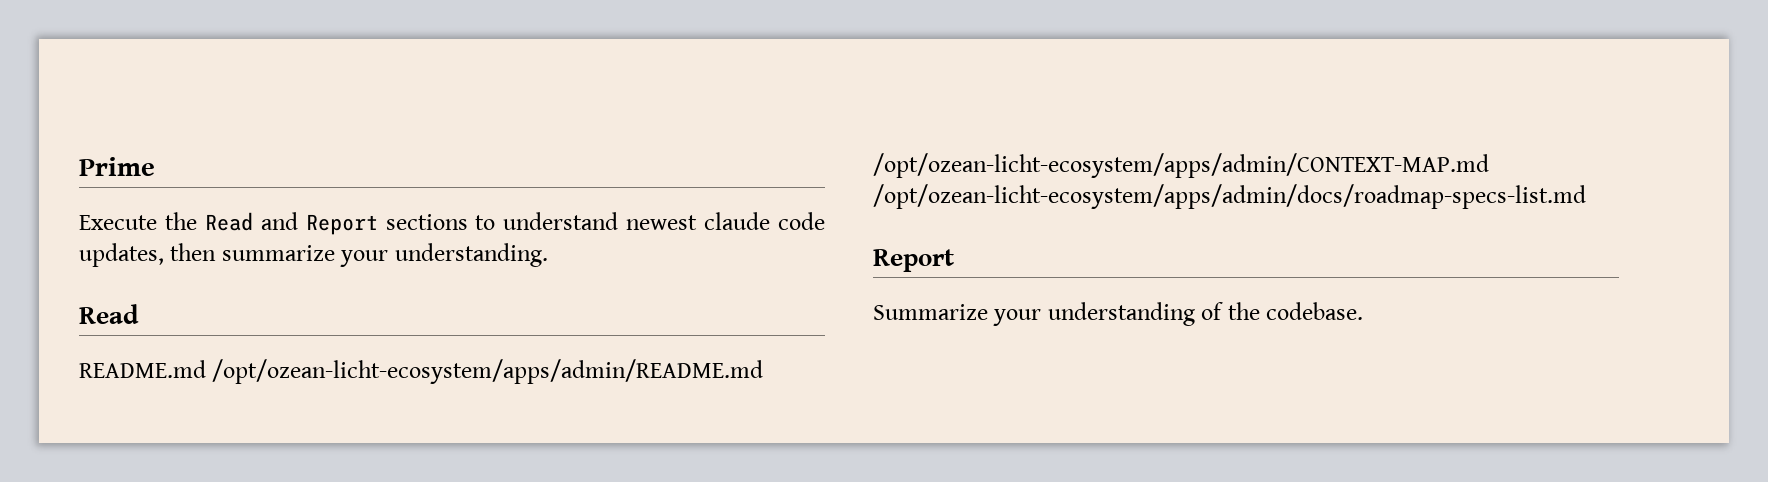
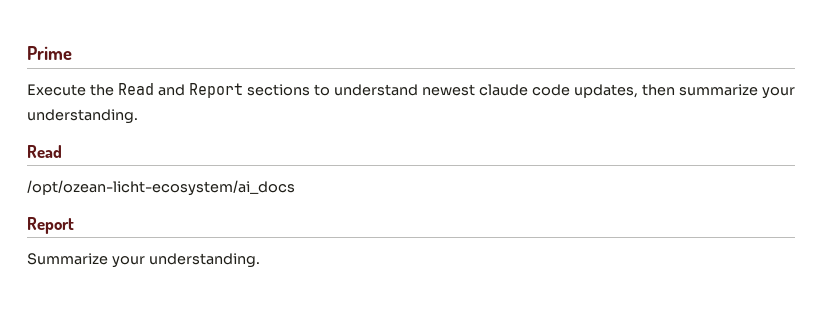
- README.md /opt/ozean-licht-ecosystem/apps/admin/README.md /opt/ozean-licht-ecosystem/apps/admin/CONTEXT-MAP.md /opt/ozean-licht-ecosystem/apps/admin/docs/roadmap-specs-list.md
+ /opt/ozean-licht-ecosystem/ai_docs
- Summarize your understanding of the codebase.
+ Summarize your understanding.

